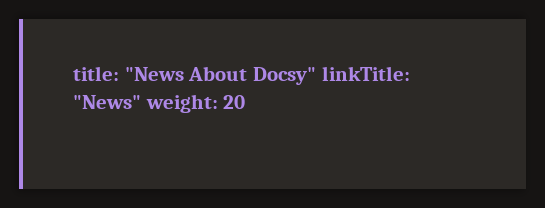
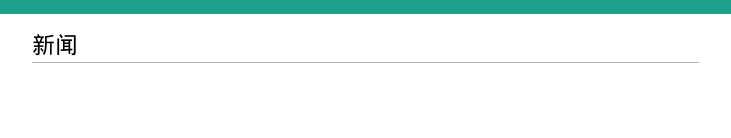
- title: "News About Docsy" linkTitle: "News" weight: 20
+ 新闻

